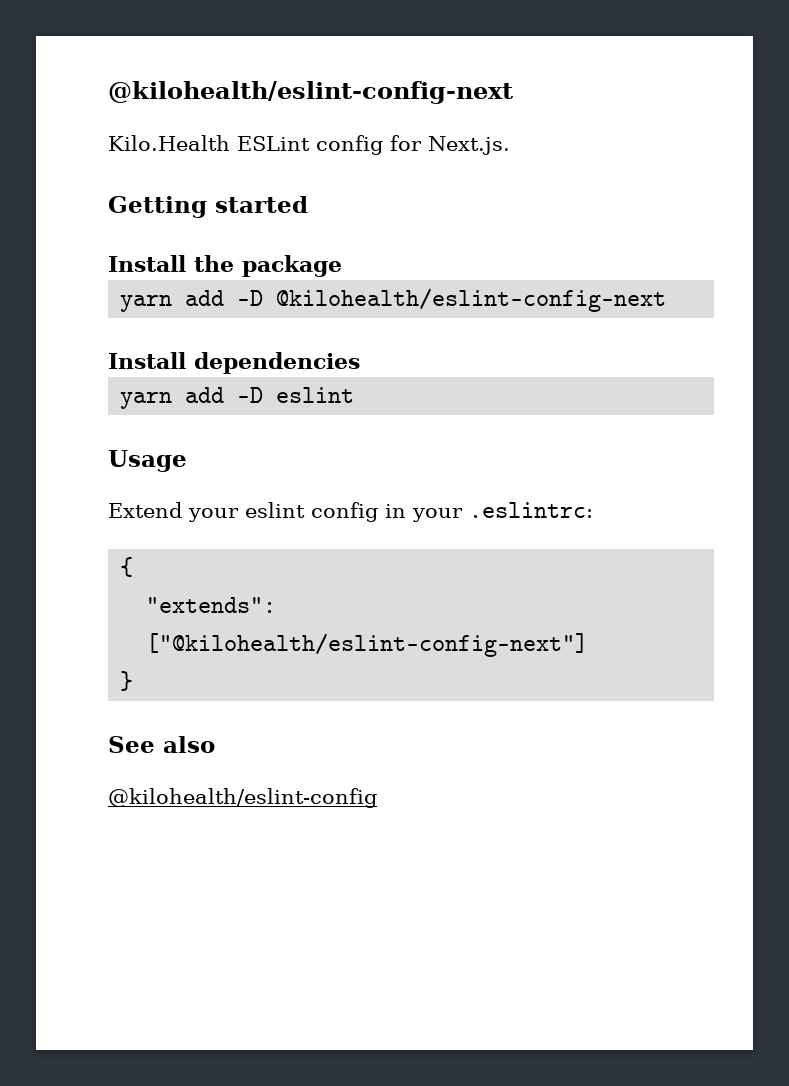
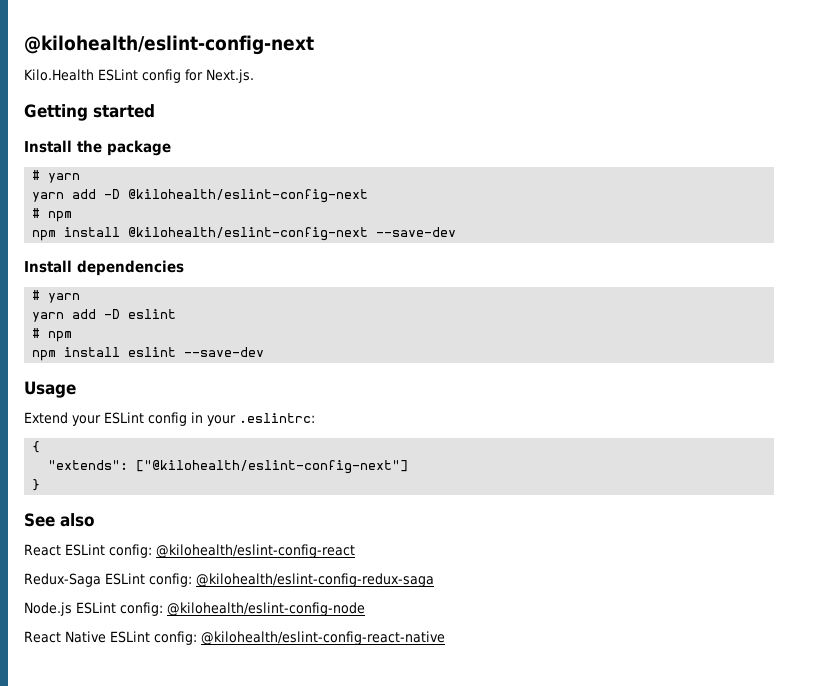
  Install the package
+ # yarn
  yarn add -D @kilohealth/eslint-config-next
+ # npm
+ npm install @kilohealth/eslint-config-next --save-dev
  Install dependencies
+ # yarn
  yarn add -D eslint
+ # npm
+ npm install eslint --save-dev
- Extend your eslint config in your .eslintrc:
+ Extend your ESLint config in your .eslintrc:
- @kilohealth/eslint-config
+ React ESLint config: @kilohealth/eslint-config-react
+ Redux-Saga ESLint config: @kilohealth/eslint-config-redux-saga
+ Node.js ESLint config: @kilohealth/eslint-config-node
+ React Native ESLint config: @kilohealth/eslint-config-react-native

